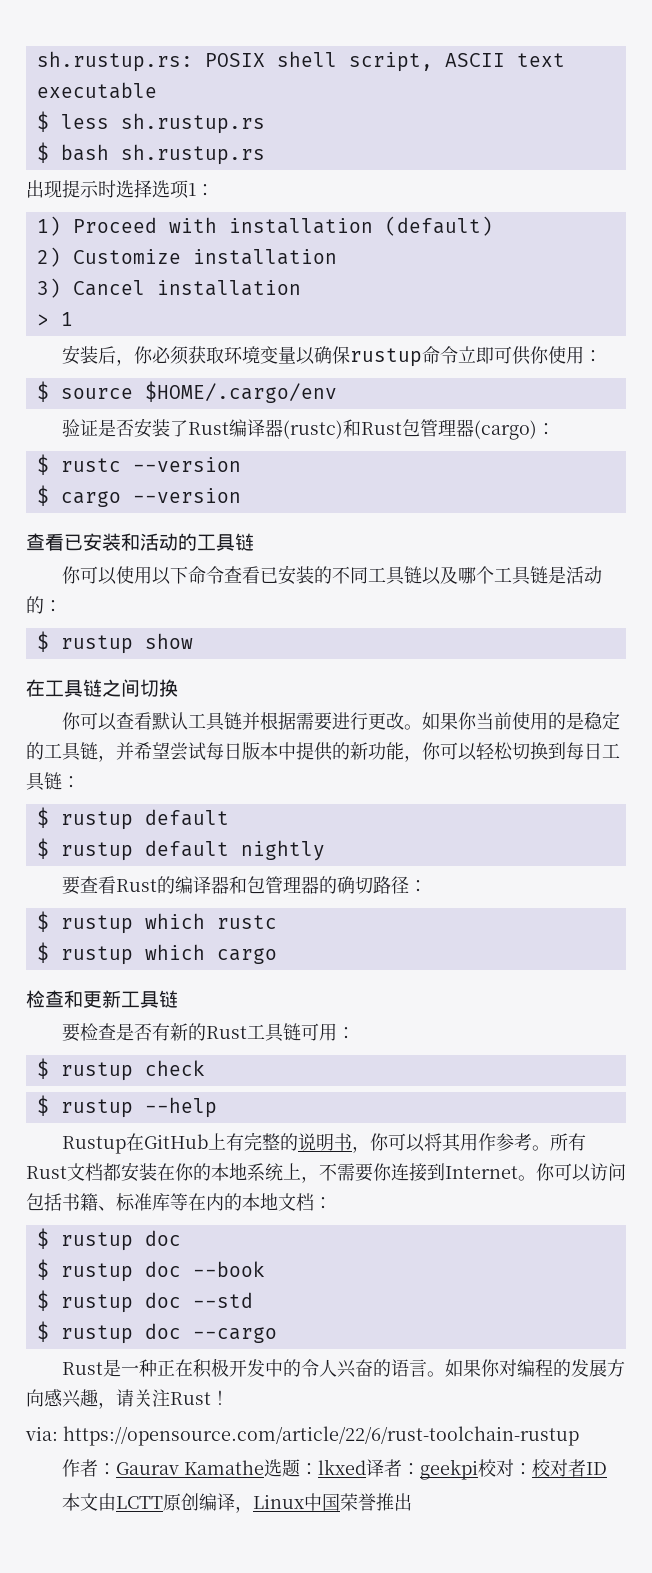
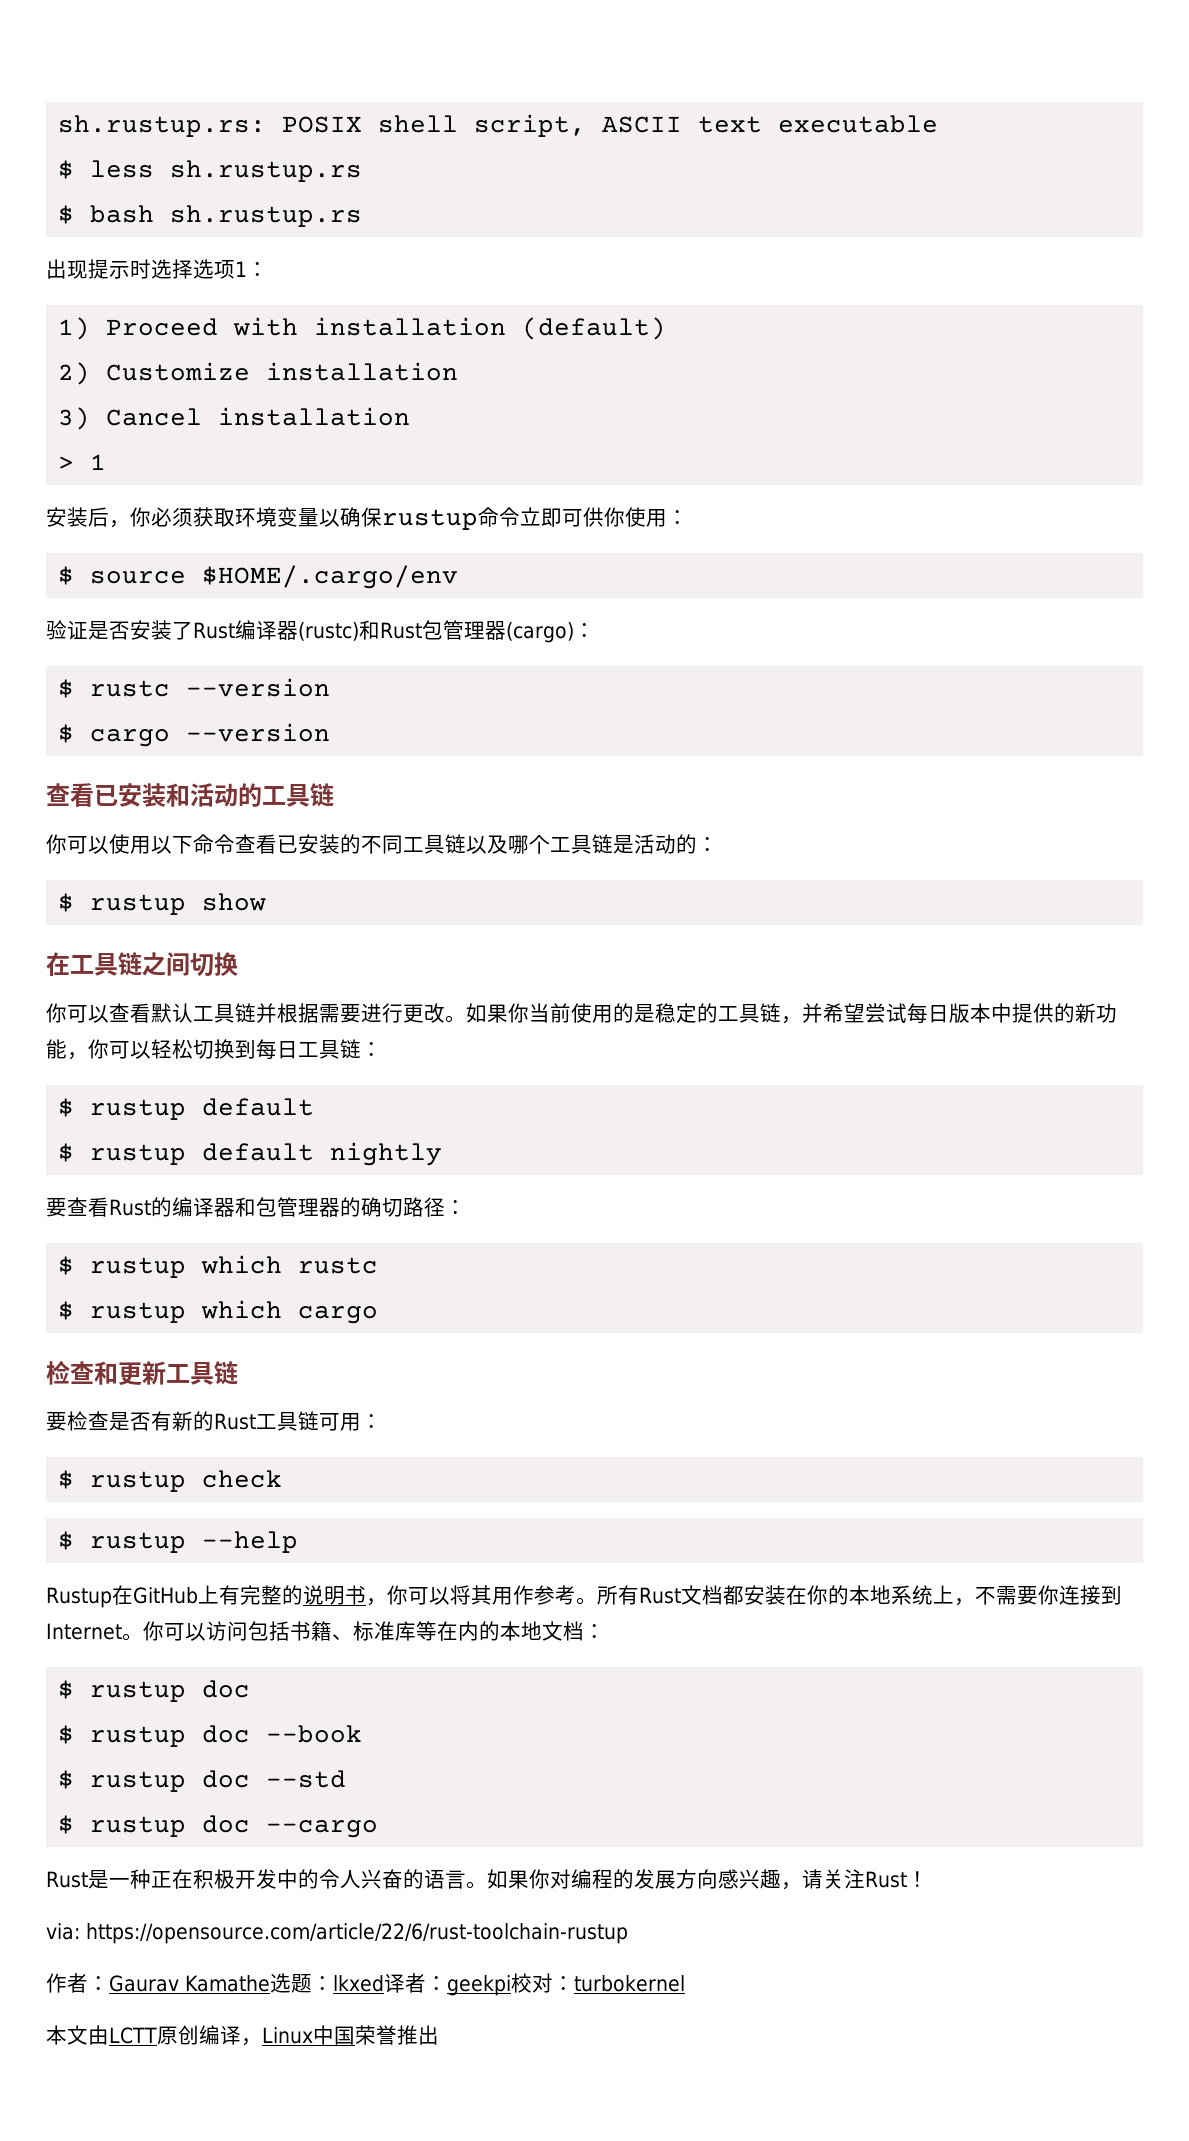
- 作者：Gaurav Kamathe选题：lkxed译者：geekpi校对：校对者ID
+ 作者：Gaurav Kamathe选题：lkxed译者：geekpi校对：turbokernel

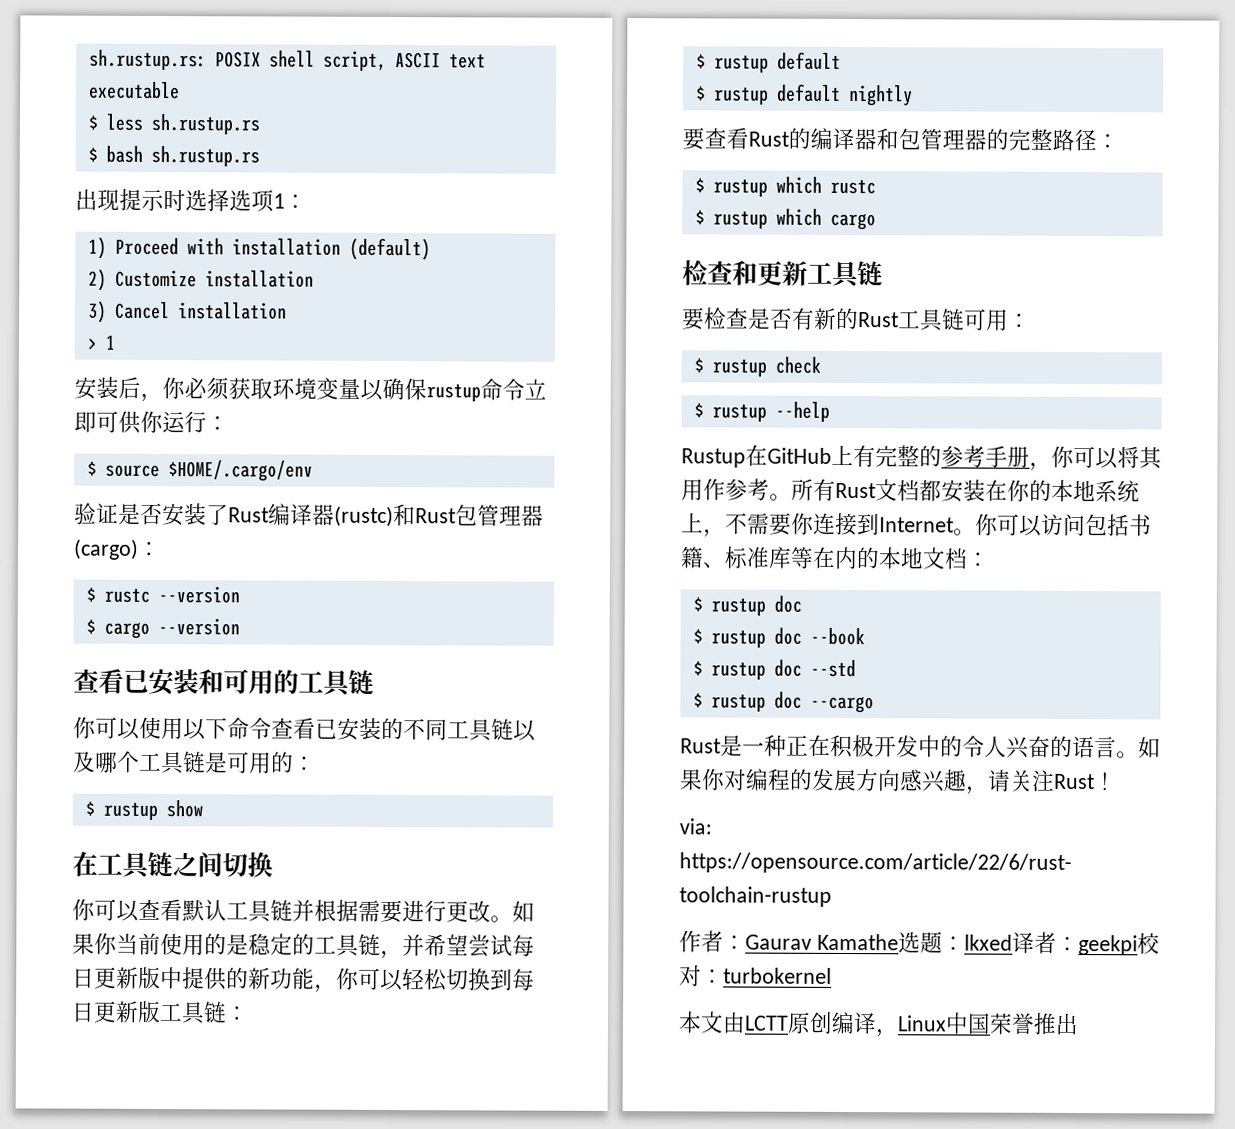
- 安装后，你必须获取环境变量以确保rustup命令立即可供你使用：
+ 安装后，你必须获取环境变量以确保rustup命令立即可供你运行：
- 查看已安装和活动的工具链
+ 查看已安装和可用的工具链
- 你可以使用以下命令查看已安装的不同工具链以及哪个工具链是活动的：
+ 你可以使用以下命令查看已安装的不同工具链以及哪个工具链是可用的：
- 如果你当前使用的是稳定的工具链，并希望尝试每日版本中提供的新功能，你可以轻松切换到每日工具链：
+ 如果你当前使用的是稳定的工具链，并希望尝试每日更新版中提供的新功能，你可以轻松切换到每日更新版工具链：
- 要查看Rust的编译器和包管理器的确切路径：
+ 要查看Rust的编译器和包管理器的完整路径：
- Rustup在GitHub上有完整的说明书，你可以将其用作参考。
+ Rustup在GitHub上有完整的参考手册，你可以将其用作参考。

